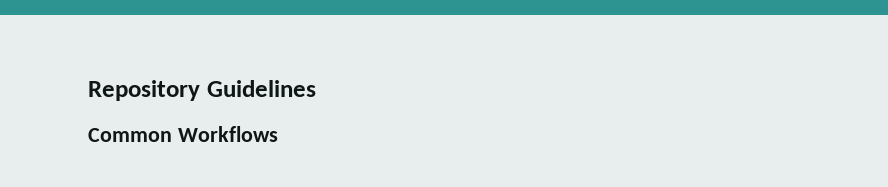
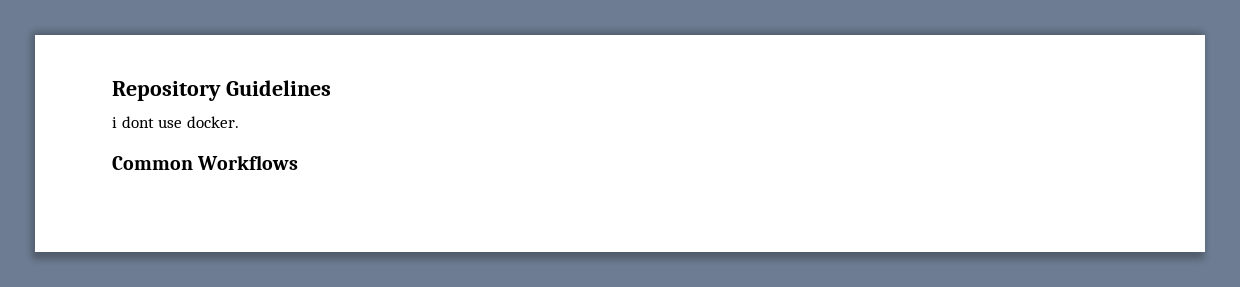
+ i dont use docker.

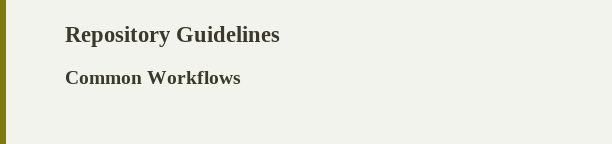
- i dont use docker.

